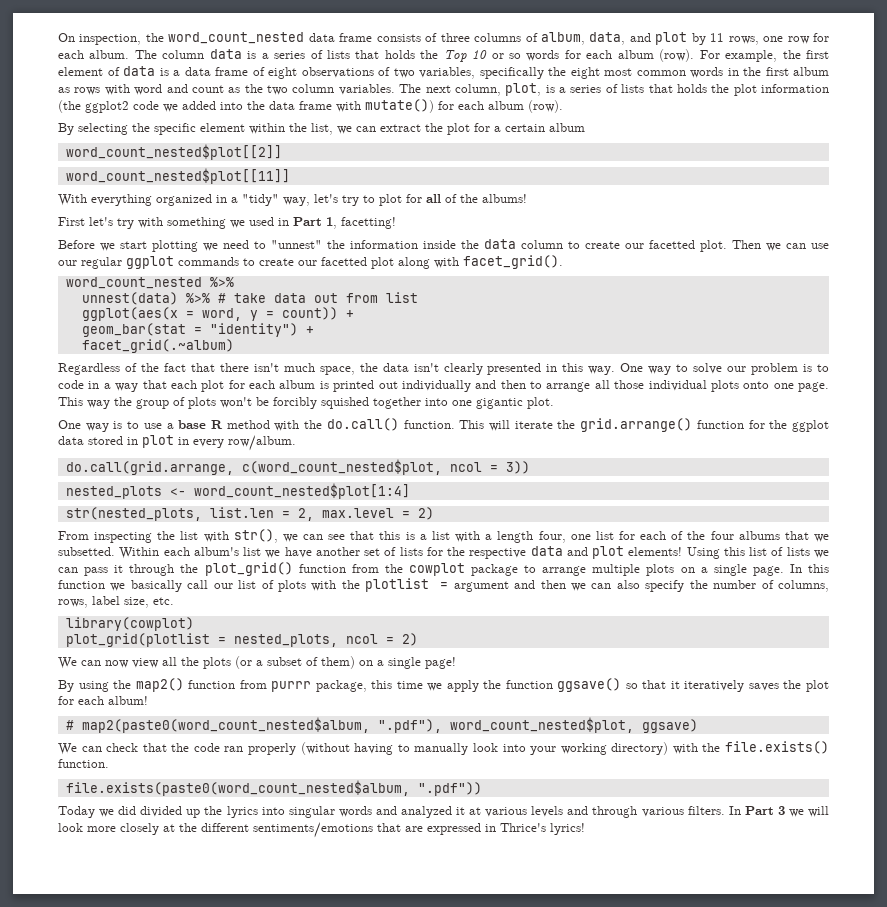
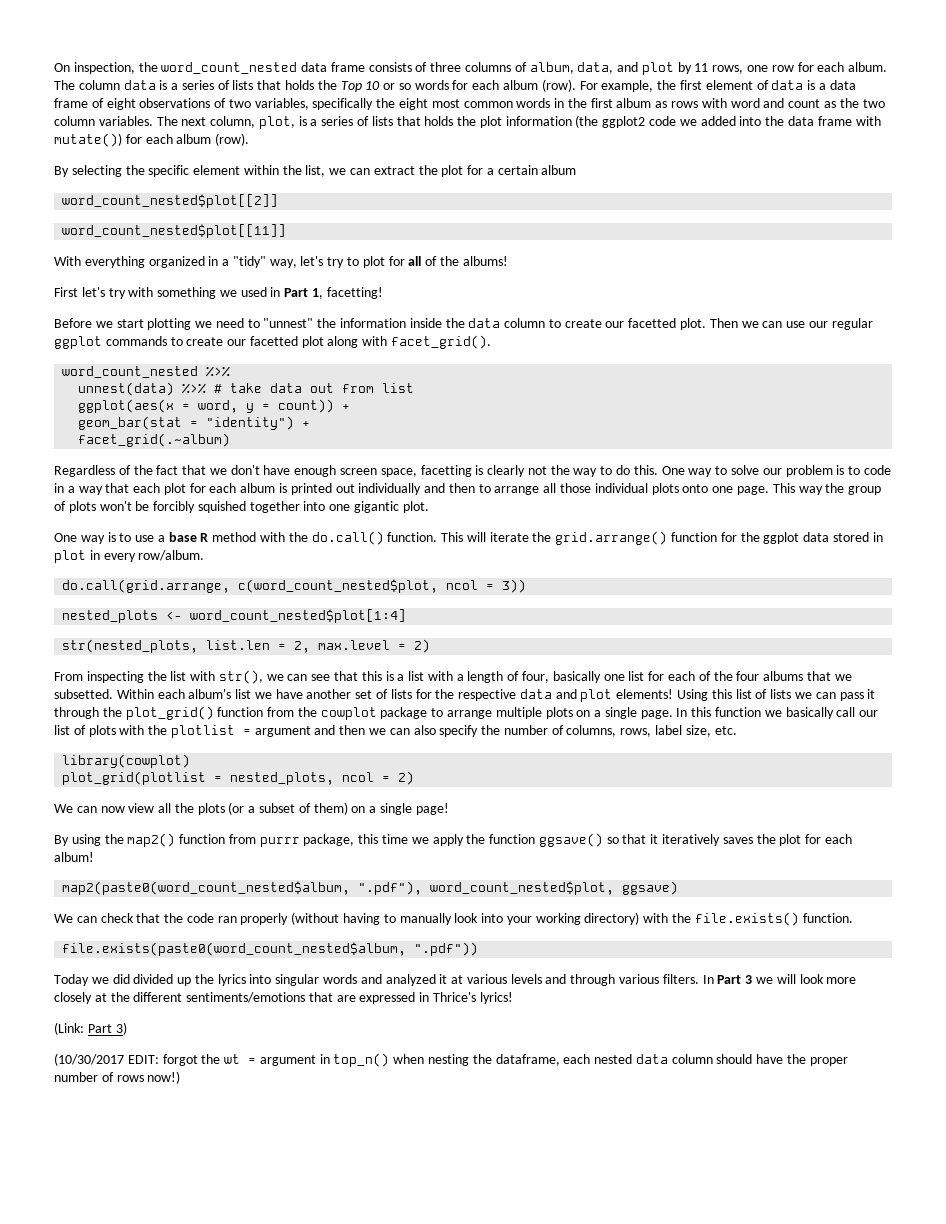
- Regardless of the fact that there isn't much space, the data isn't clearly presented in this way.
+ Regardless of the fact that we don't have enough screen space, facetting is clearly not the way to do this.
- From inspecting the list with str(), we can see that this is a list with a length four, one list for each of the four albums that we subsetted.
+ From inspecting the list with str(), we can see that this is a list with a length of four, basically one list for each of the four albums that we subsetted.
- # map2(paste0(word_count_nested$album, ".pdf"), word_count_nested$plot, ggsave)
+ map2(paste0(word_count_nested$album, ".pdf"), word_count_nested$plot, ggsave)
+ (Link: Part 3)
+ (10/30/2017 EDIT: forgot the wt = argument in top_n() when nesting the dataframe, each nested data column should have the proper number of rows now!)

